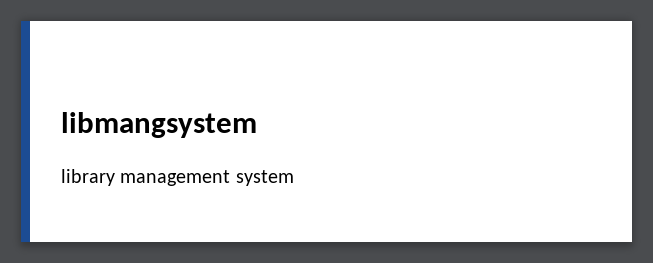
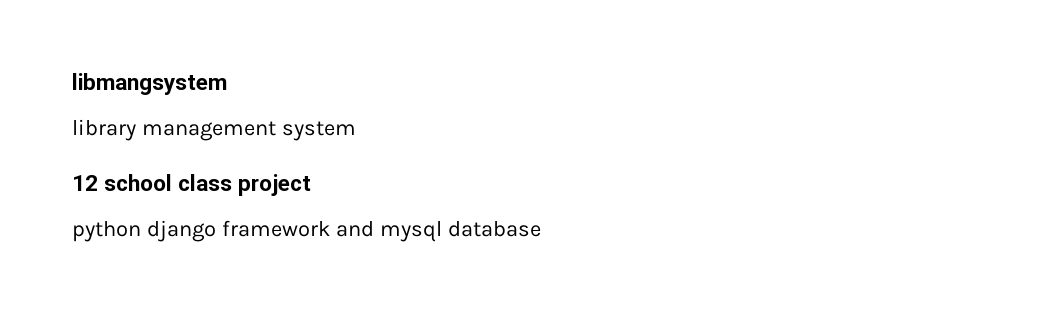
+ 12 school class project
+ python django framework and mysql database

